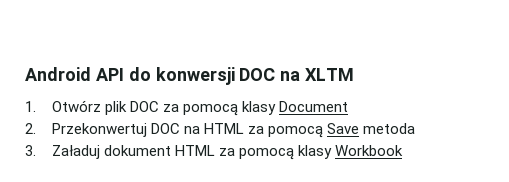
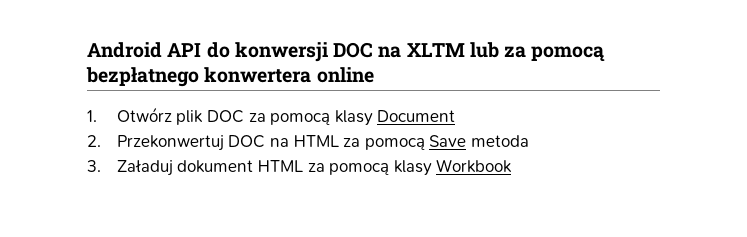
- Android API do konwersji DOC na XLTM
+ Android API do konwersji DOC na XLTM lub za pomocą bezpłatnego konwertera online

